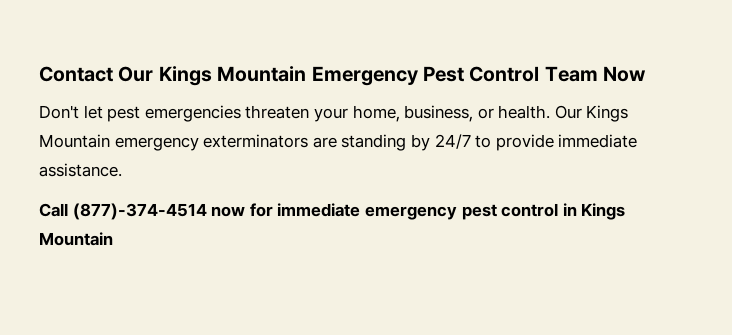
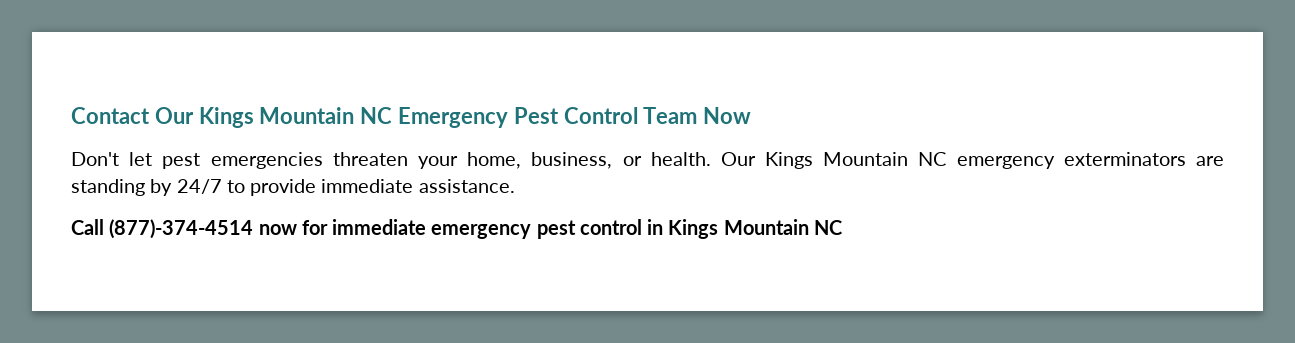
- Contact Our Kings Mountain Emergency Pest Control Team Now
+ Contact Our Kings Mountain NC Emergency Pest Control Team Now
- Our Kings Mountain emergency exterminators are standing by 24/7 to provide immediate assistance.
+ Our Kings Mountain NC emergency exterminators are standing by 24/7 to provide immediate assistance.
- Call (877)-374-4514 now for immediate emergency pest control in Kings Mountain
+ Call (877)-374-4514 now for immediate emergency pest control in Kings Mountain NC

